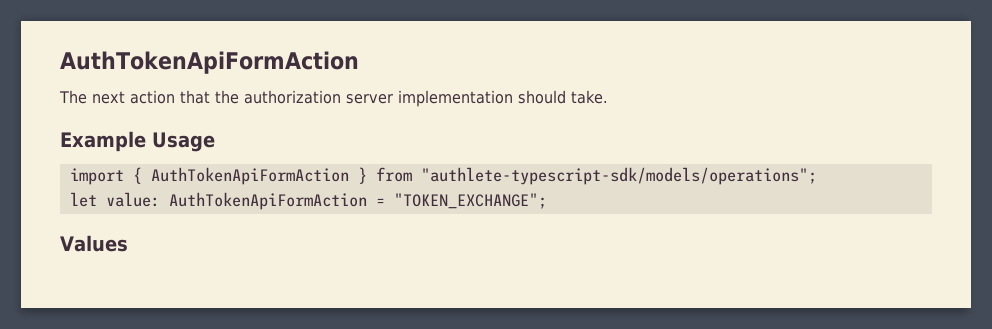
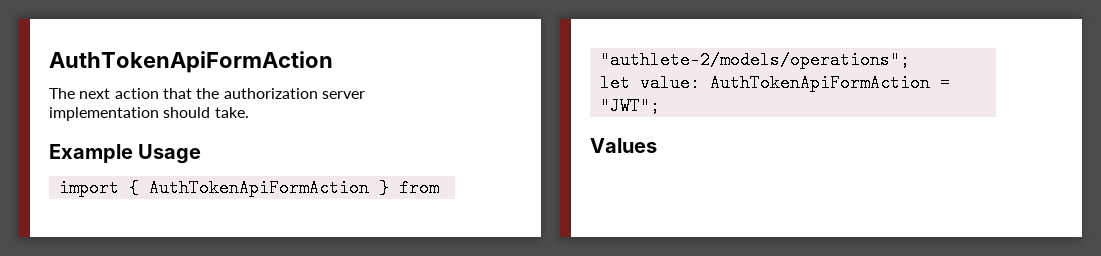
- import { AuthTokenApiFormAction } from "authlete-typescript-sdk/models/operations";
+ import { AuthTokenApiFormAction } from "authlete-2/models/operations";
- let value: AuthTokenApiFormAction = "TOKEN_EXCHANGE";
+ let value: AuthTokenApiFormAction = "JWT";

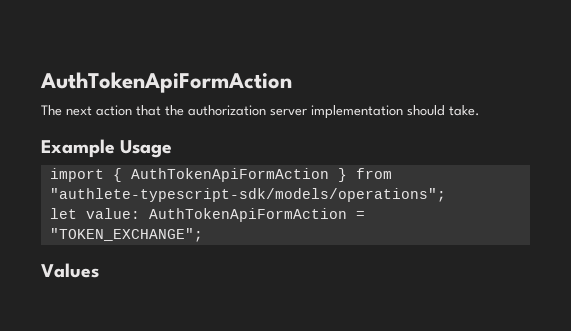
- import { AuthTokenApiFormAction } from "authlete-2/models/operations";
+ import { AuthTokenApiFormAction } from "authlete-typescript-sdk/models/operations";
- let value: AuthTokenApiFormAction = "JWT";
+ let value: AuthTokenApiFormAction = "TOKEN_EXCHANGE";

